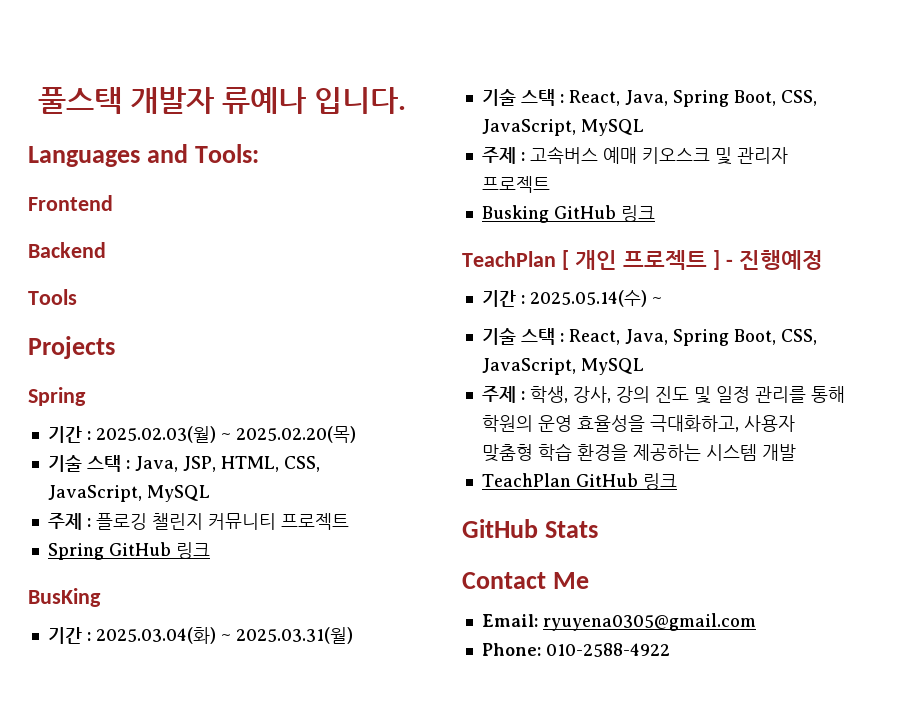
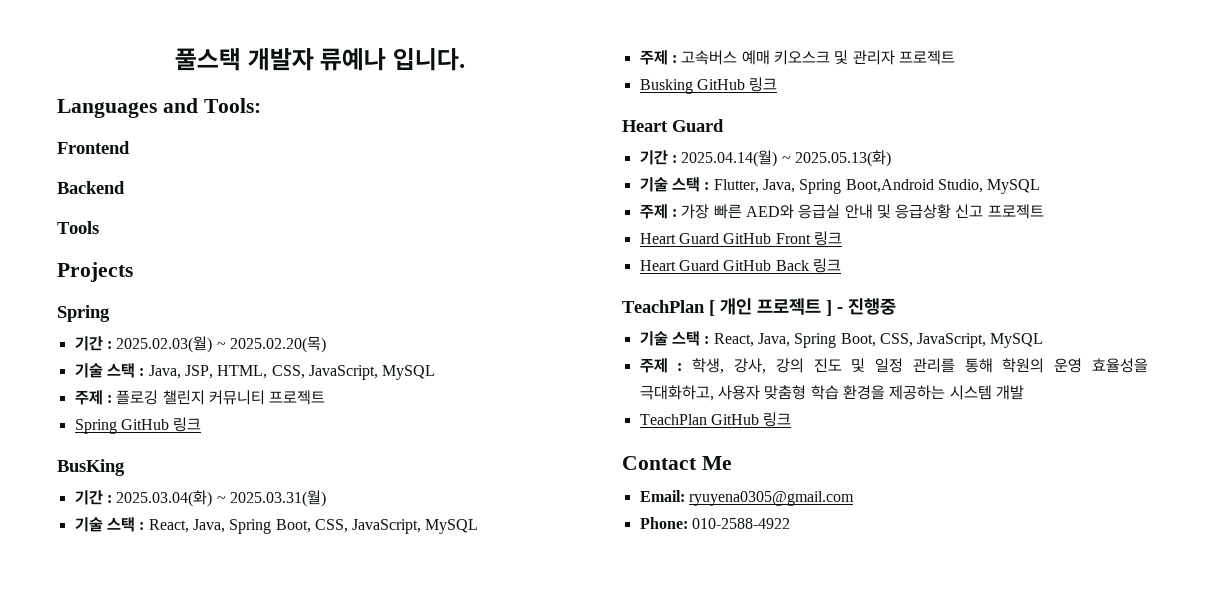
  Busking GitHub 링크
+ Heart Guard
+ 기간 : 2025.04.14(월) ~ 2025.05.13(화)
+ 기술 스택 : Flutter, Java, Spring Boot,Android Studio, MySQL
+ 주제 : 가장 빠른 AED와 응급실 안내 및 응급상황 신고 프로젝트
+ Heart Guard GitHub Front 링크
+ Heart Guard GitHub Back 링크
- TeachPlan [ 개인 프로젝트 ] - 진행예정
- 기간 : 2025.05.14(수) ~
+ TeachPlan [ 개인 프로젝트 ] - 진행중
- GitHub Stats

